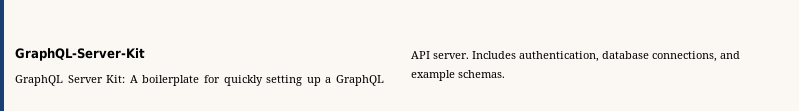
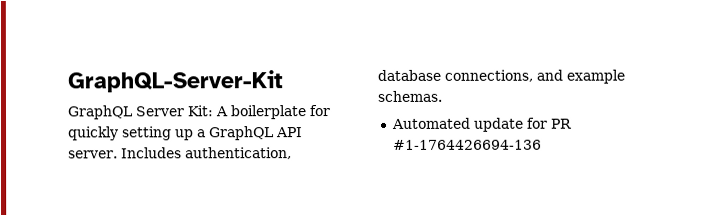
+ Automated update for PR #1-1764426694-136

